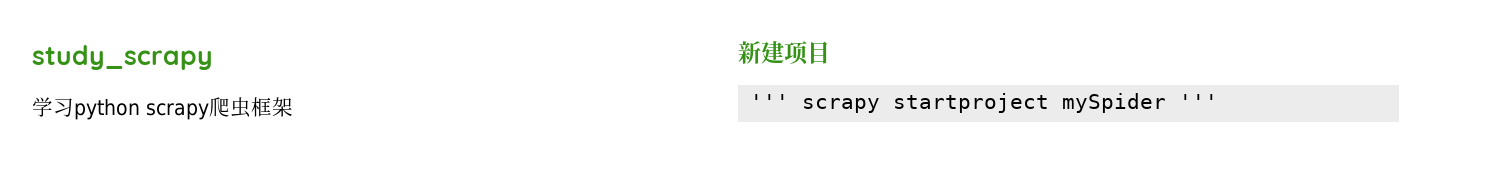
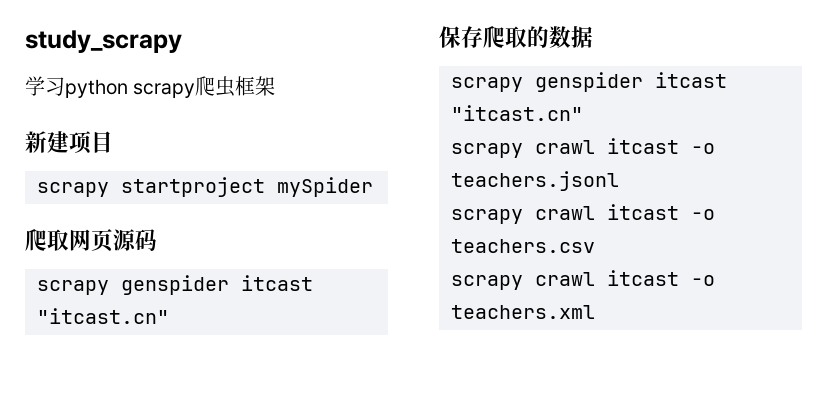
- ''' scrapy startproject mySpider '''
+ scrapy startproject mySpider
+ 爬取网页源码
+ scrapy genspider itcast "itcast.cn"
+ 保存爬取的数据
+ scrapy genspider itcast "itcast.cn"
+ scrapy crawl itcast -o teachers.jsonl
+ scrapy crawl itcast -o teachers.csv
+ scrapy crawl itcast -o teachers.xml

